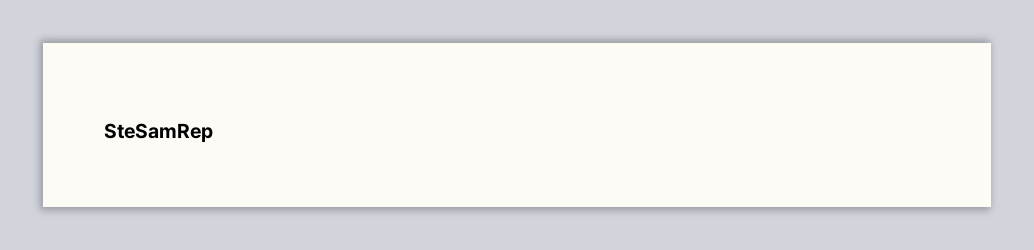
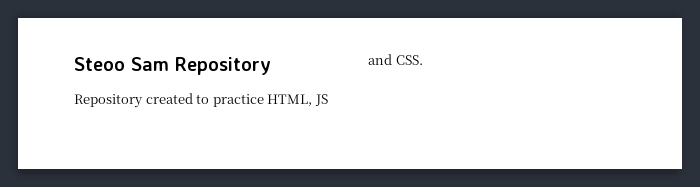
- SteSamRep
+ Steoo Sam Repository
+ Repository created to practice HTML, JS and CSS.

